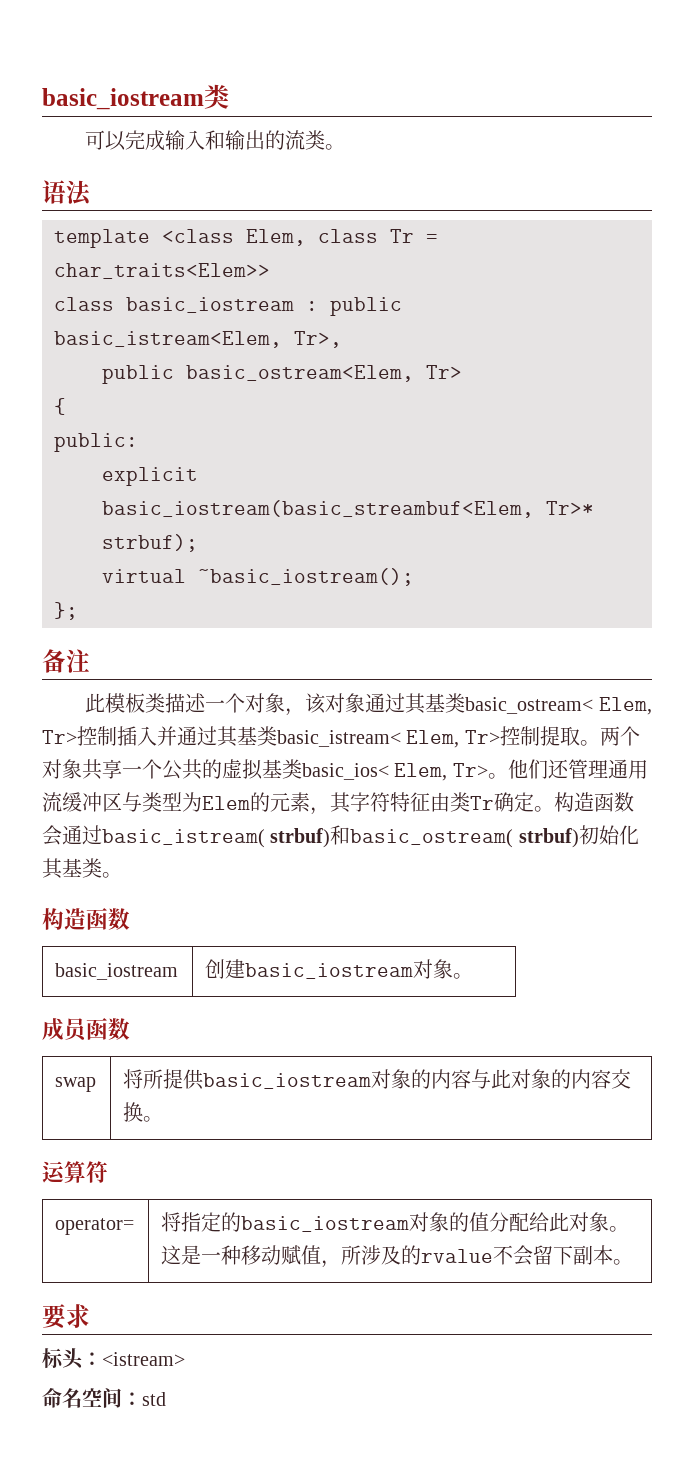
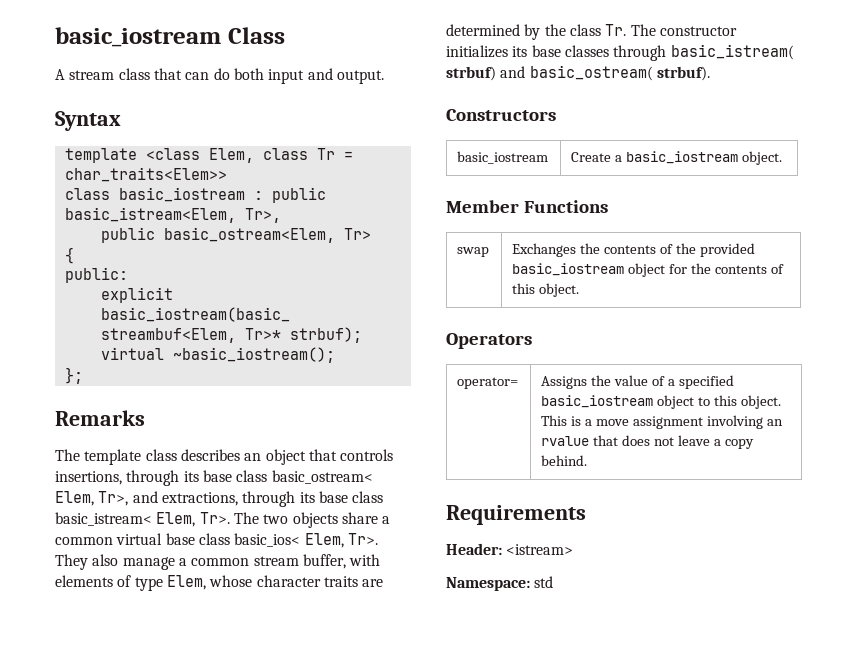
- basic_iostream类
- 可以完成输入和输出的流类。
- 语法
+ basic_iostream Class
+ A stream class that can do both input and output.
+ Syntax
- 备注
- 此模板类描述一个对象，该对象通过其基类basic_ostream< Elem, Tr>控制插入并通过其基类basic_istream< Elem, Tr>控制提取。两个对象共享一个公共的虚拟基类basic_ios< Elem, Tr>。他们还管理通用流缓冲区与类型为Elem的元素，其字符特征由类Tr确定。构造函数会通过basic_istream( strbuf)和basic_ostream( strbuf)初始化其基类。
- 构造函数
- basic_iostream | 创建basic_iostream对象。
- 成员函数
- swap | 将所提供basic_iostream对象的内容与此对象的内容交换。
- 运算符
- operator= | 将指定的basic_iostream对象的值分配给此对象。这是一种移动赋值，所涉及的rvalue不会留下副本。
- 要求
- 标头：<istream>
+ Remarks
+ The template class describes an object that controls insertions, through its base class basic_ostream< Elem, Tr>, and extractions, through its base class basic_istream< Elem, Tr>. The two objects share a common virtual base class basic_ios< Elem, Tr>. They also manage a common stream buffer, with elements of type Elem, whose character traits are determined by the class Tr. The constructor initializes its base classes through basic_istream( strbuf) and basic_ostream( strbuf).
+ Constructors
+ basic_iostream | Create a basic_iostream object.
+ Member Functions
+ swap | Exchanges the contents of the provided basic_iostream object for the contents of this object.
+ Operators
+ operator= | Assigns the value of a specified basic_iostream object to this object. This is a move assignment involving an rvalue that does not leave a copy behind.
+ Requirements
+ Header: <istream>
- 命名空间：std
+ Namespace: std

